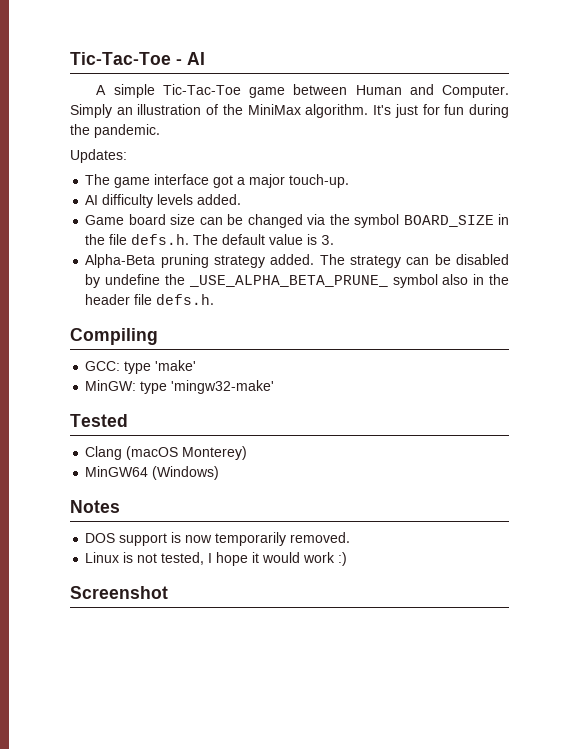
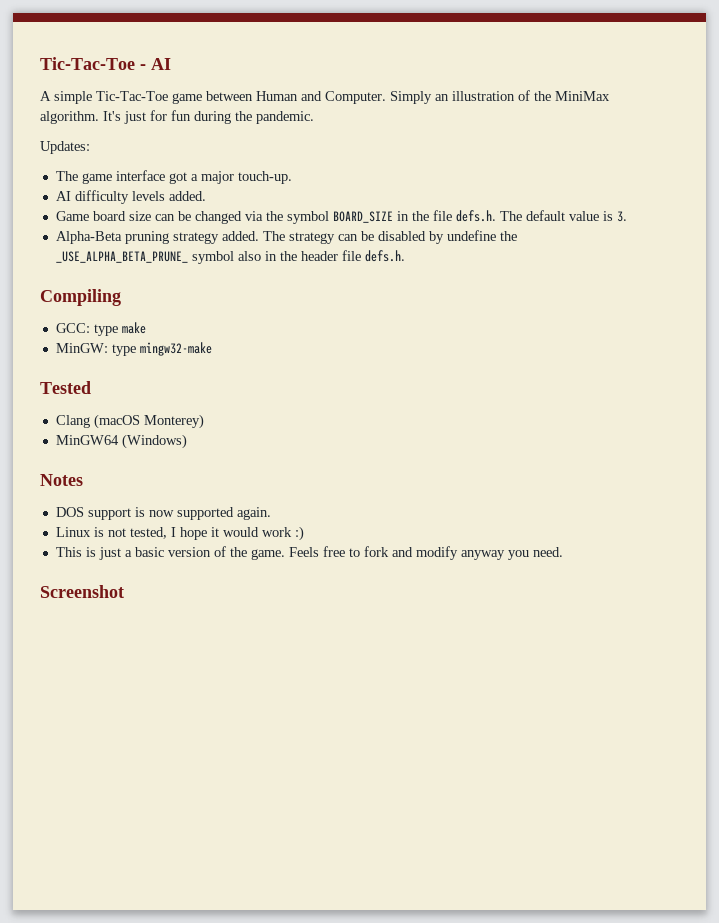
- GCC: type 'make'
+ GCC: type make
- MinGW: type 'mingw32-make'
+ MinGW: type mingw32-make
- DOS support is now temporarily removed.
+ DOS support is now supported again.
+ This is just a basic version of the game. Feels free to fork and modify anyway you need.

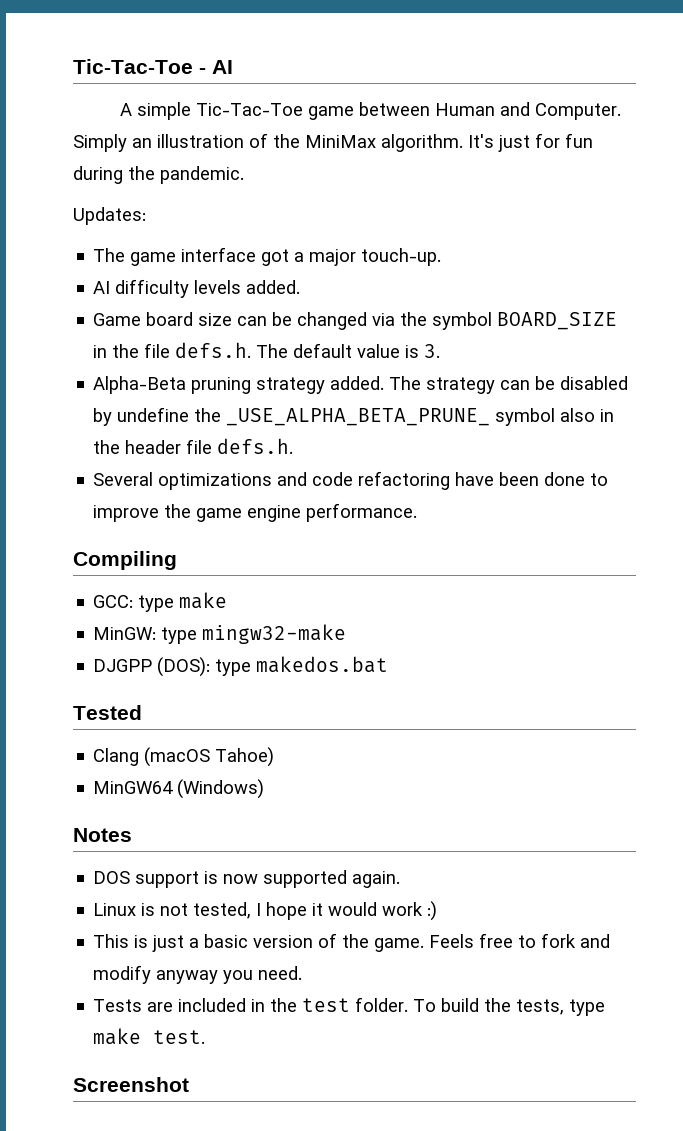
+ Several optimizations and code refactoring have been done to improve the game engine performance.
+ DJGPP (DOS): type makedos.bat
- Clang (macOS Monterey)
+ Clang (macOS Tahoe)
+ Tests are included in the test folder. To build the tests, type make test.

